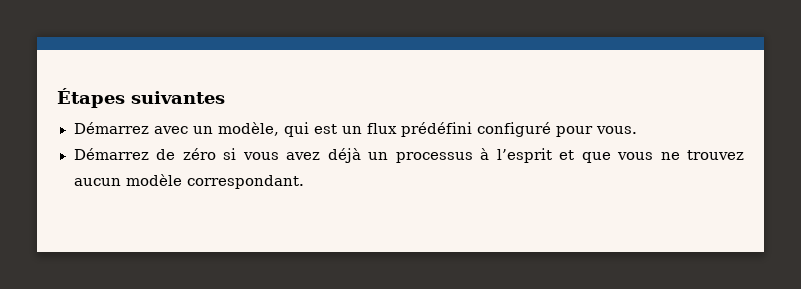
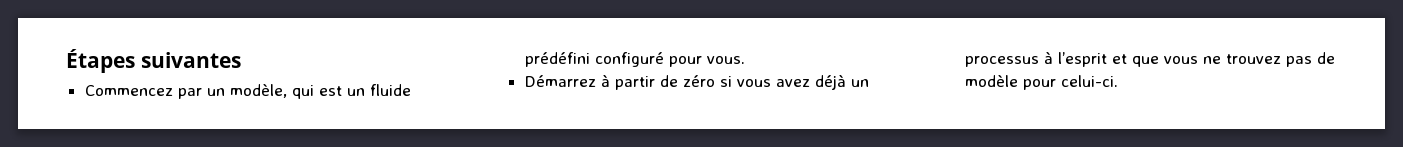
- Démarrez avec un modèle, qui est un flux prédéfini configuré pour vous.
+ Commencez par un modèle, qui est un fluide prédéfini configuré pour vous.
- Démarrez de zéro si vous avez déjà un processus à l’esprit et que vous ne trouvez aucun modèle correspondant.
+ Démarrez à partir de zéro si vous avez déjà un processus à l’esprit et que vous ne trouvez pas de modèle pour celui-ci.

